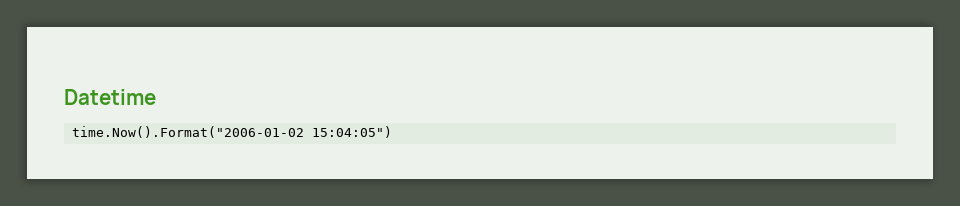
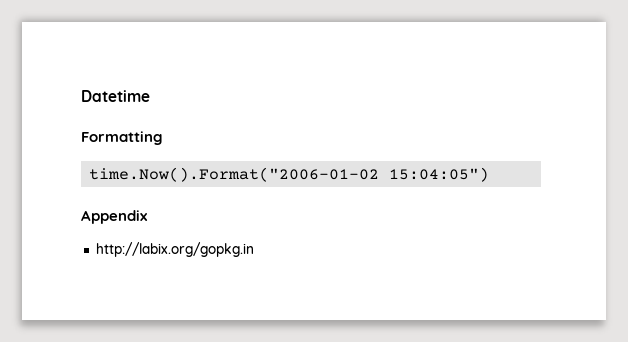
+ Formatting
+ Appendix
+ http://labix.org/gopkg.in

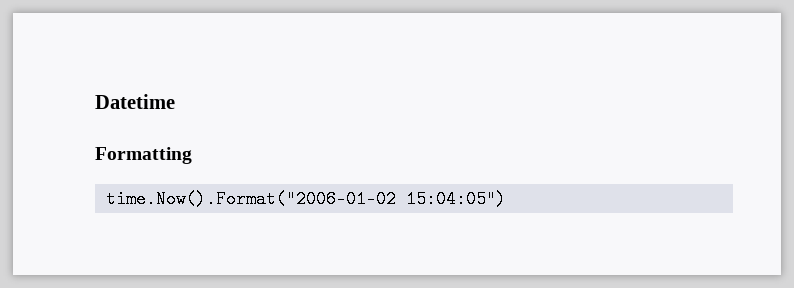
- Appendix
- http://labix.org/gopkg.in

